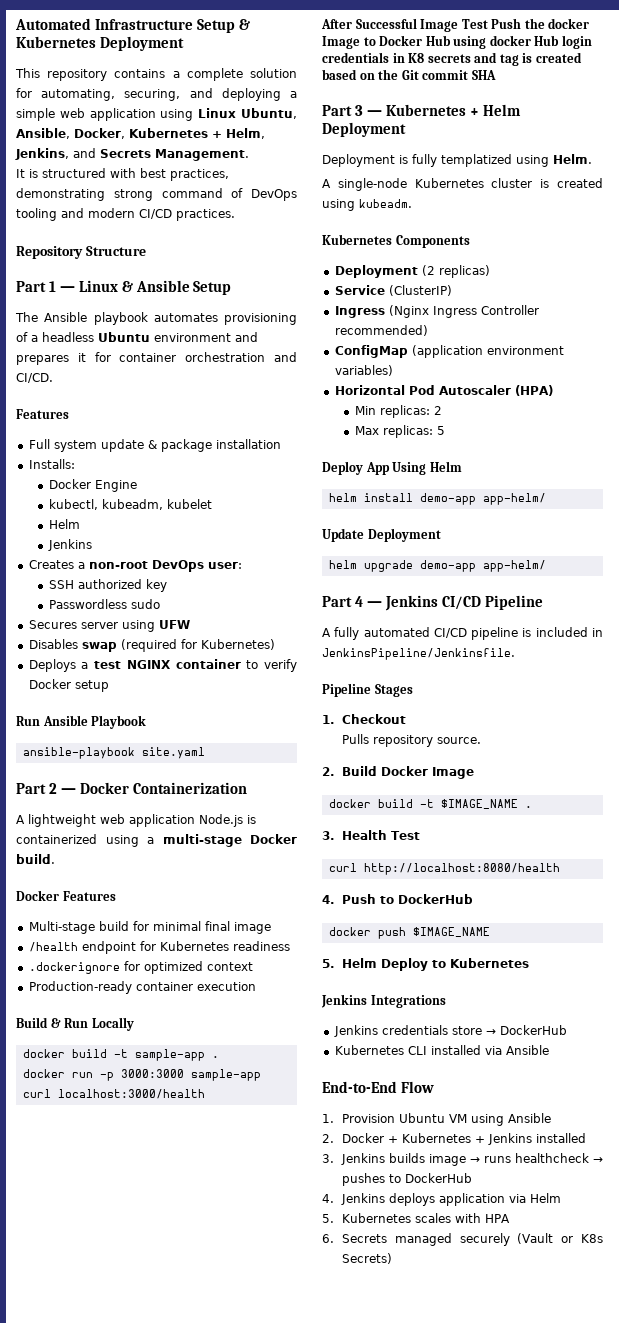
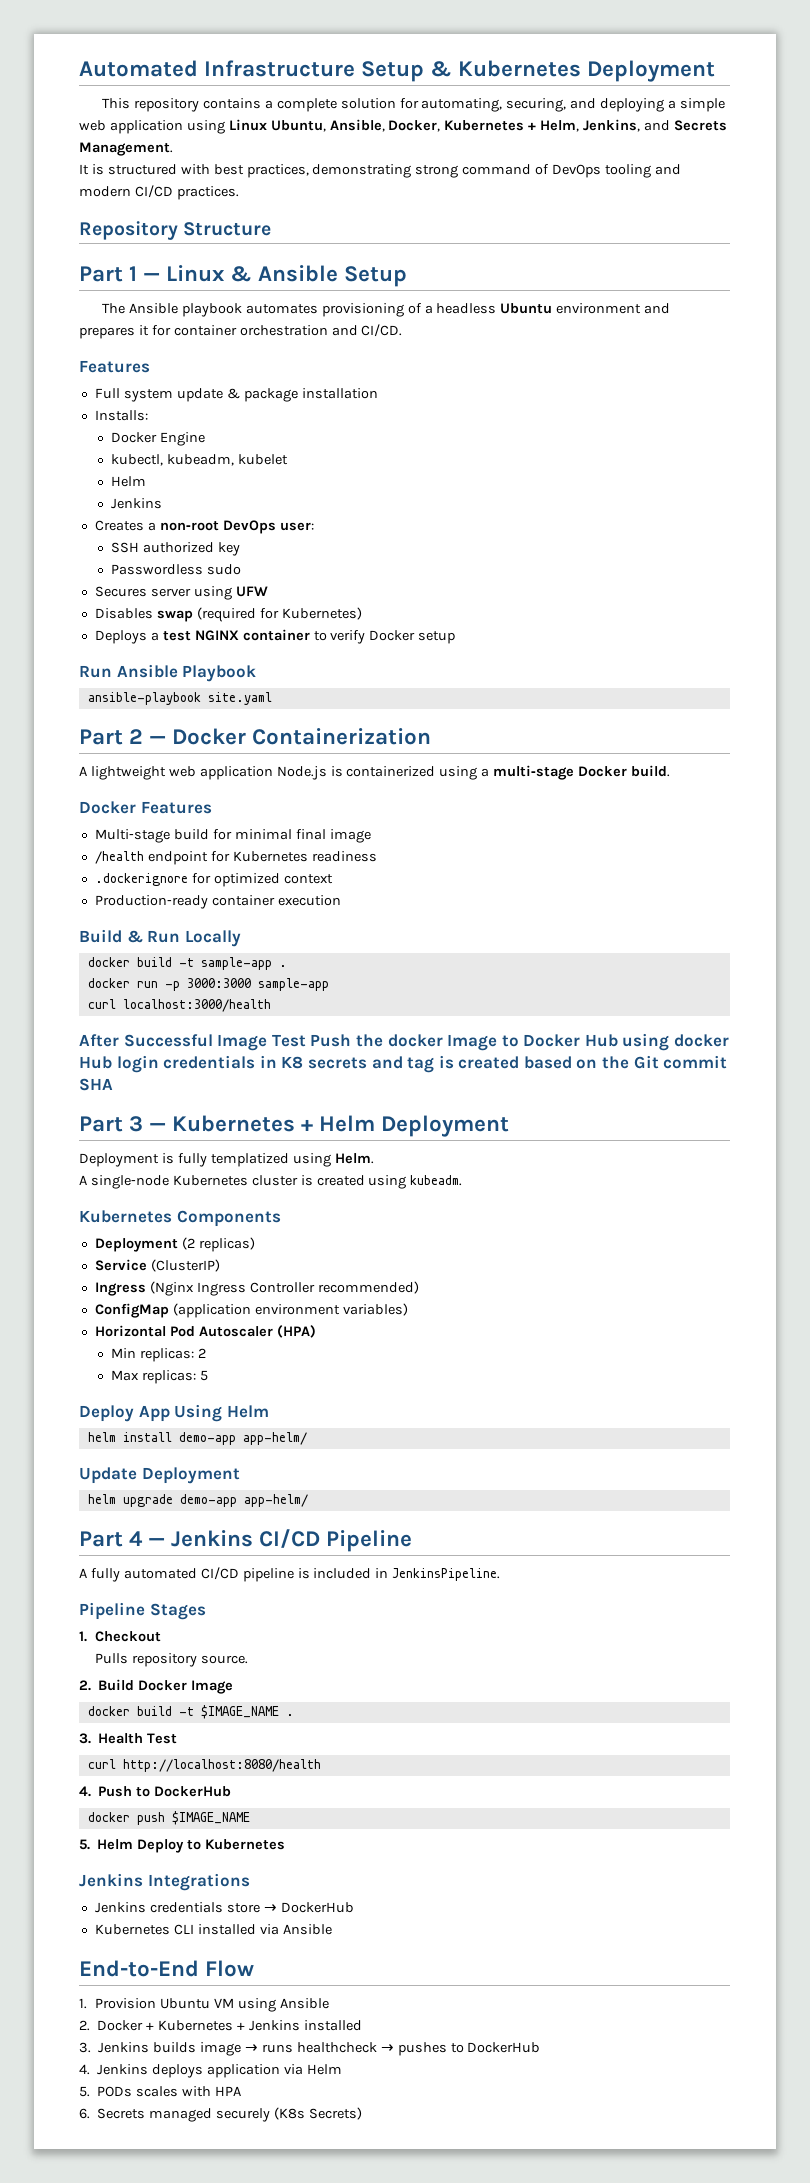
- A fully automated CI/CD pipeline is included in JenkinsPipeline/Jenkinsfile.
+ A fully automated CI/CD pipeline is included in JenkinsPipeline.
- 5. Kubernetes scales with HPA
+ 5. PODs scales with HPA
- 6. Secrets managed securely (Vault or K8s Secrets)
+ 6. Secrets managed securely (K8s Secrets)

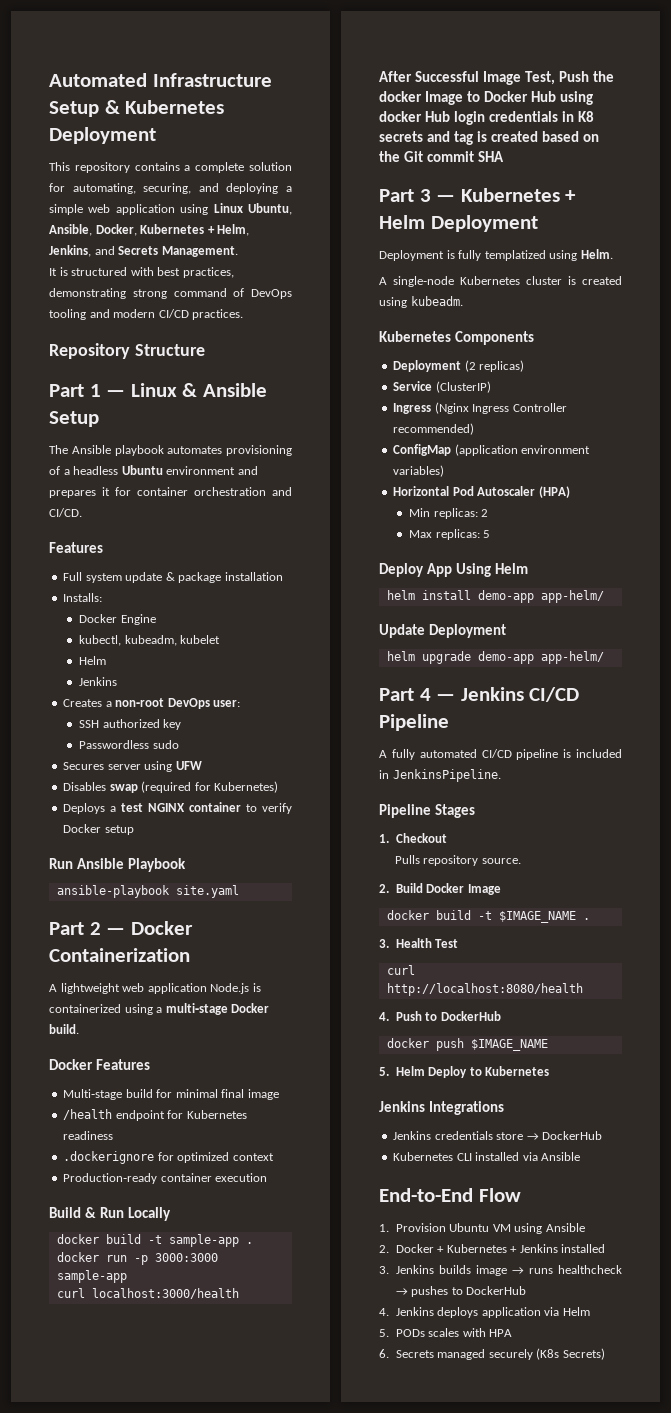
- After Successful Image Test Push the docker Image to Docker Hub using docker Hub login credentials in K8 secrets and tag is created based on the Git commit SHA
+ After Successful Image Test, Push the docker Image to Docker Hub using docker Hub login credentials in K8 secrets and tag is created based on the Git commit SHA

